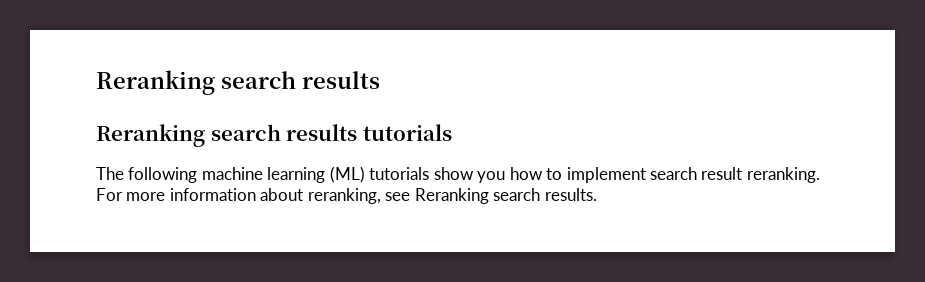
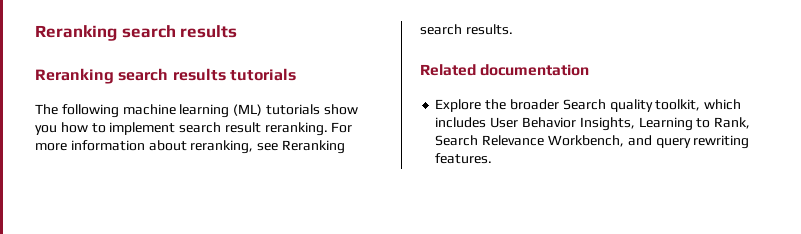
+ Related documentation
+ Explore the broader Search quality toolkit, which includes User Behavior Insights, Learning to Rank, Search Relevance Workbench, and query rewriting features.

